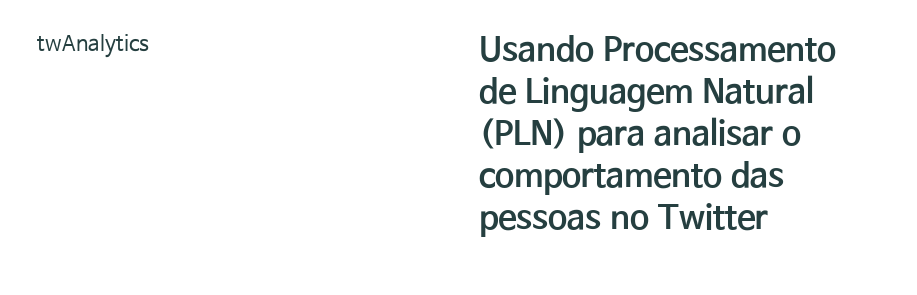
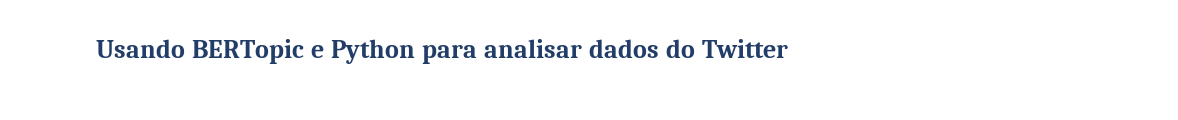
- twAnalytics
- Usando Processamento de Linguagem Natural (PLN) para analisar o comportamento das pessoas no Twitter
+ Usando BERTopic e Python para analisar dados do Twitter

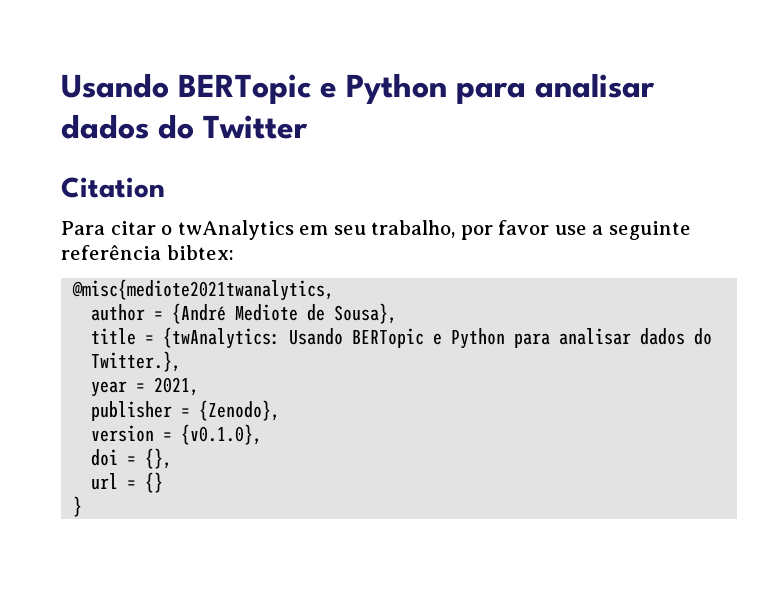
+ Citation
+ Para citar o twAnalytics em seu trabalho, por favor use a seguinte referência bibtex:
+ @misc{mediote2021twanalytics,
+ author = {André Mediote de Sousa},
+ title = {twAnalytics: Usando BERTopic e Python para analisar dados do Twitter.},
+ year = 2021,
+ publisher = {Zenodo},
+ version = {v0.1.0},
+ doi = {},
+ url = {}
+ }

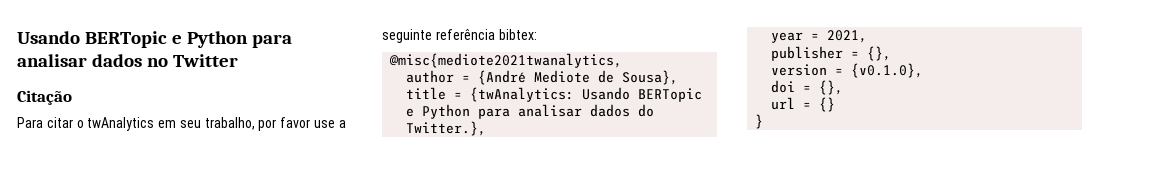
- Usando BERTopic e Python para analisar dados do Twitter
+ Usando BERTopic e Python para analisar dados no Twitter
- Citation
+ Citação
- publisher = {Zenodo},
+ publisher = {},

